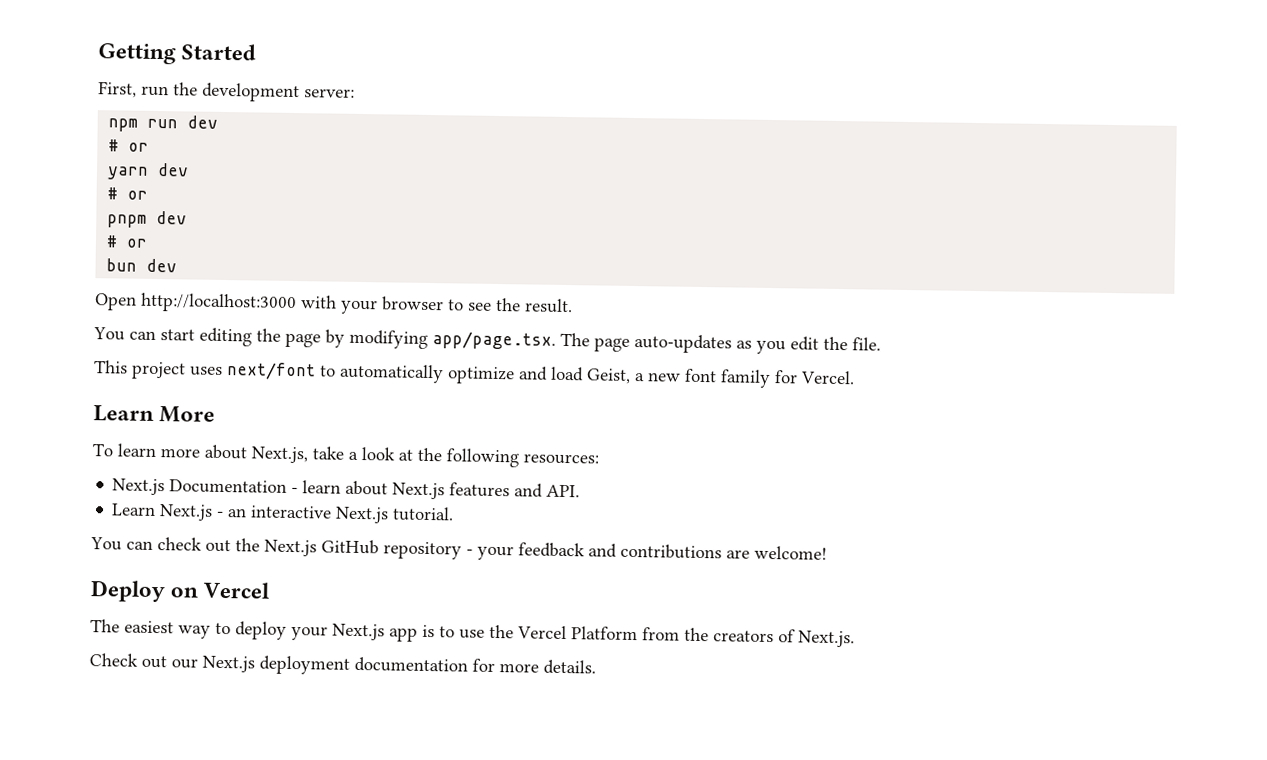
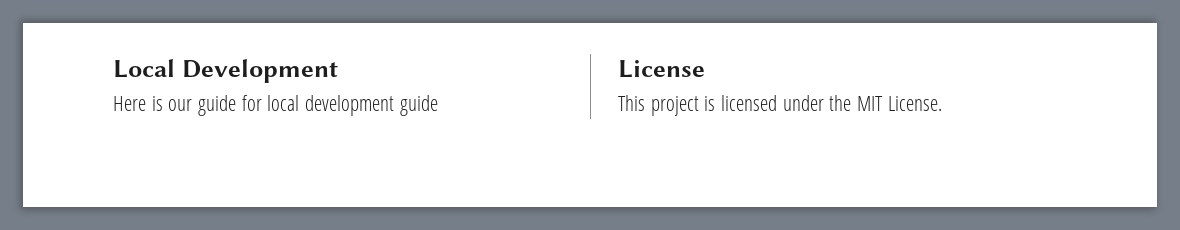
- Getting Started
- First, run the development server:
- npm run dev
- # or
- yarn dev
- # or
- pnpm dev
- # or
- bun dev
- Open http://localhost:3000 with your browser to see the result.
- You can start editing the page by modifying app/page.tsx. The page auto-updates as you edit the file.
- This project uses next/font to automatically optimize and load Geist, a new font family for Vercel.
- Learn More
- To learn more about Next.js, take a look at the following resources:
- Next.js Documentation - learn about Next.js features and API.
- Learn Next.js - an interactive Next.js tutorial.
- You can check out the Next.js GitHub repository - your feedback and contributions are welcome!
- Deploy on Vercel
- The easiest way to deploy your Next.js app is to use the Vercel Platform from the creators of Next.js.
- Check out our Next.js deployment documentation for more details.
+ Local Development
+ Here is our guide for local development guide
+ License
+ This project is licensed under the MIT License.

